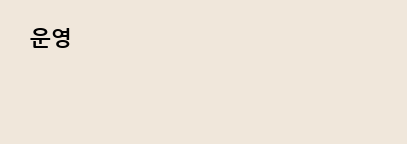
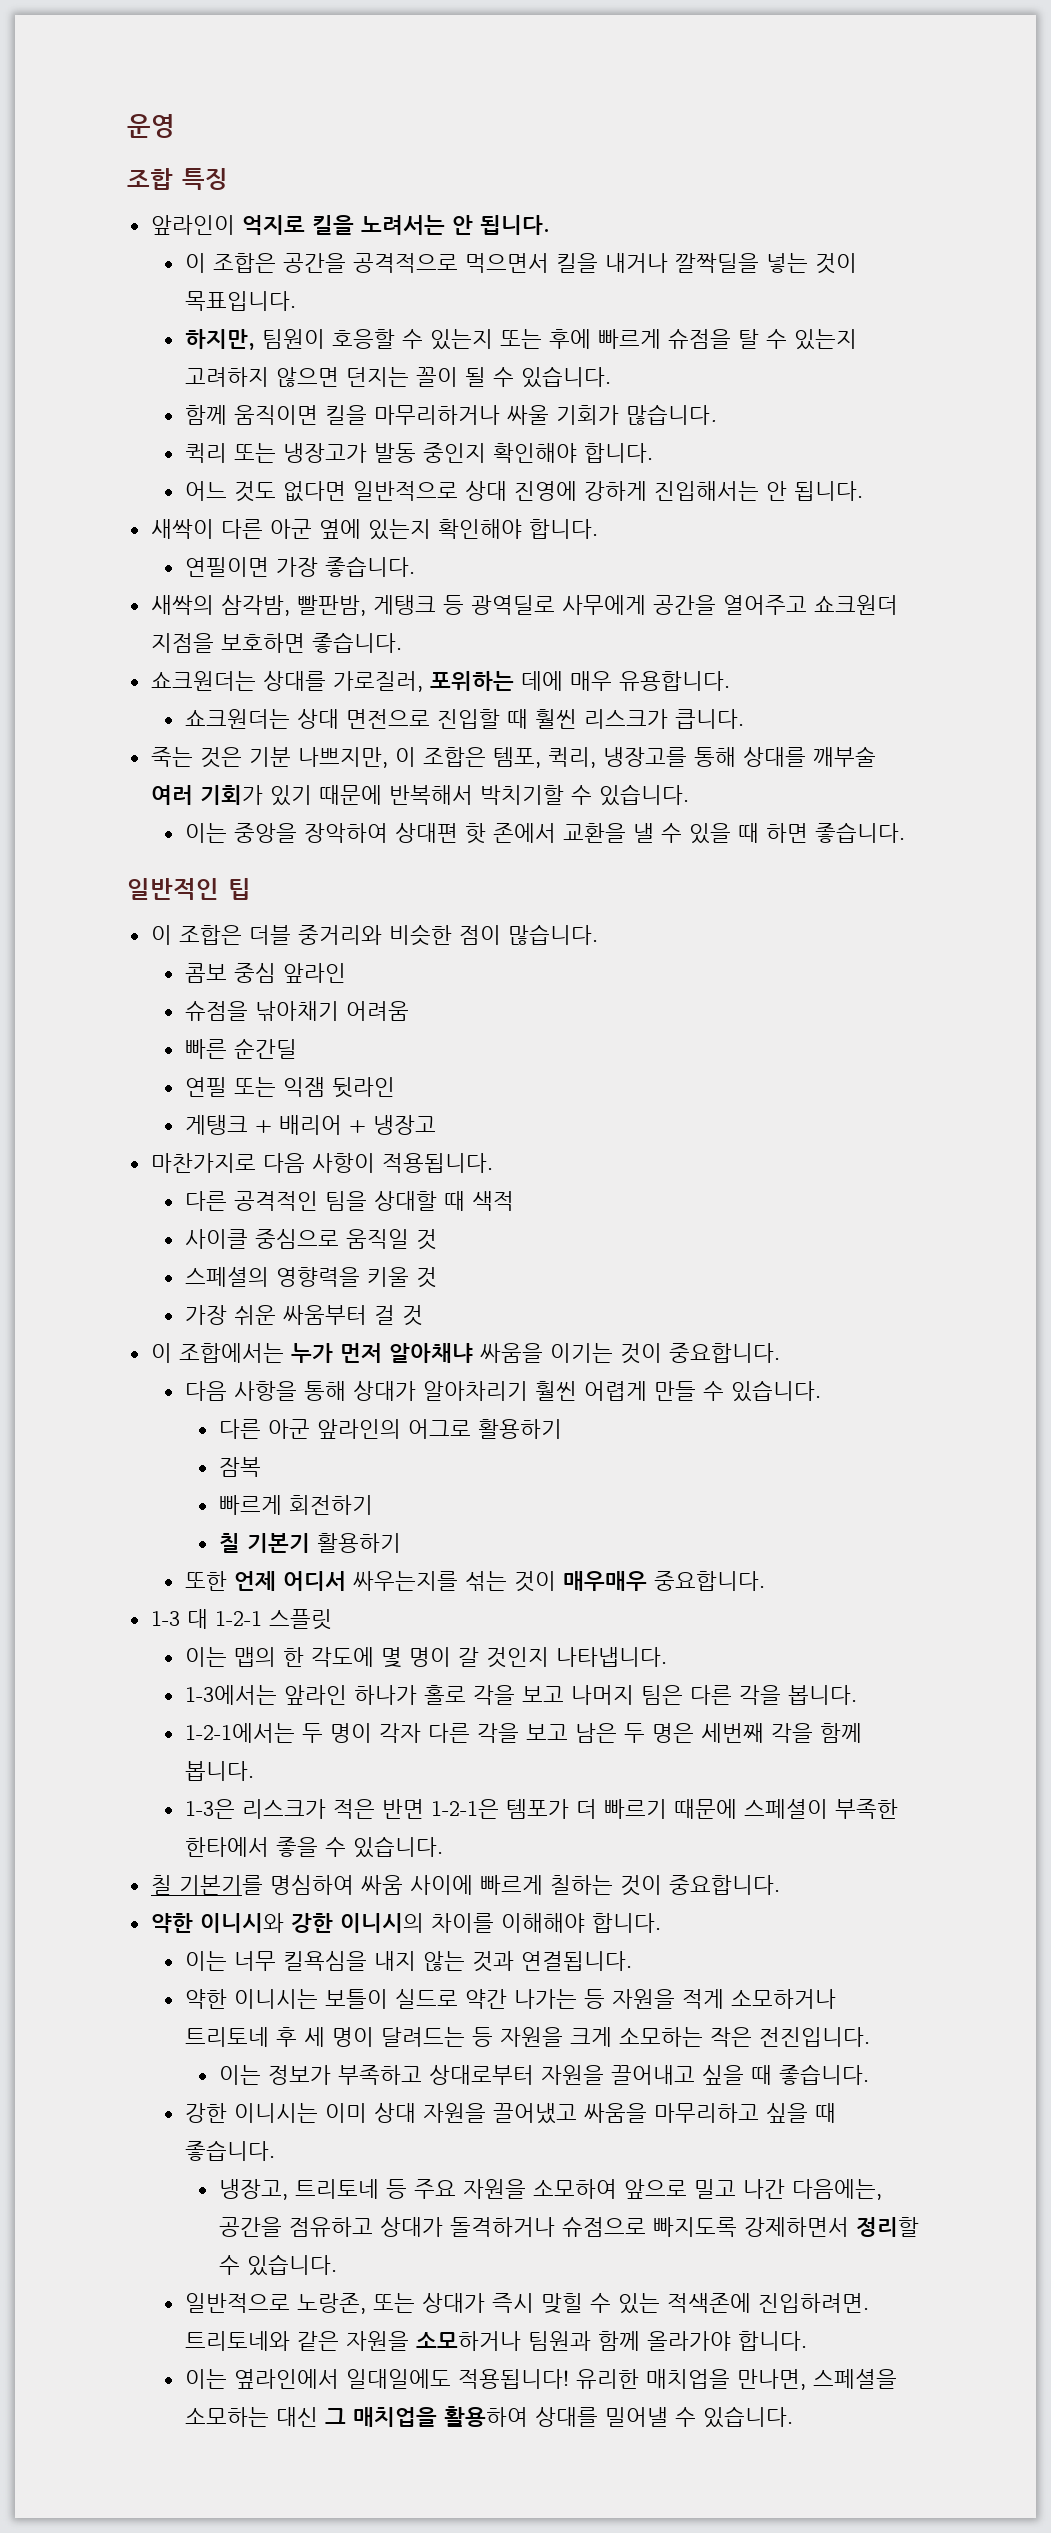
+ 조합 특징
+ 앞라인이 억지로 킬을 노려서는 안 됩니다.
+ 이 조합은 공간을 공격적으로 먹으면서 킬을 내거나 깔짝딜을 넣는 것이 목표입니다.
+ 하지만, 팀원이 호응할 수 있는지 또는 후에 빠르게 슈점을 탈 수 있는지 고려하지 않으면 던지는 꼴이 될 수 있습니다.
+ 함께 움직이면 킬을 마무리하거나 싸울 기회가 많습니다.
+ 퀵리 또는 냉장고가 발동 중인지 확인해야 합니다.
+ 어느 것도 없다면 일반적으로 상대 진영에 강하게 진입해서는 안 됩니다.
+ 새싹이 다른 아군 옆에 있는지 확인해야 합니다.
+ 연필이면 가장 좋습니다.
+ 새싹의 삼각밤, 빨판밤, 게탱크 등 광역딜로 사무에게 공간을 열어주고 쇼크원더 지점을 보호하면 좋습니다.
+ 쇼크원더는 상대를 가로질러, 포위하는 데에 매우 유용합니다.
+ 쇼크원더는 상대 면전으로 진입할 때 훨씬 리스크가 큽니다.
+ 죽는 것은 기분 나쁘지만, 이 조합은 템포, 퀵리, 냉장고를 통해 상대를 깨부술 여러 기회가 있기 때문에 반복해서 박치기할 수 있습니다.
+ 이는 중앙을 장악하여 상대편 핫 존에서 교환을 낼 수 있을 때 하면 좋습니다.
+ 일반적인 팁
+ 이 조합은 더블 중거리와 비슷한 점이 많습니다.
+ 콤보 중심 앞라인
+ 슈점을 낚아채기 어려움
+ 빠른 순간딜
+ 연필 또는 익잼 뒷라인
+ 게탱크 + 배리어 + 냉장고
+ 마찬가지로 다음 사항이 적용됩니다.
+ 다른 공격적인 팀을 상대할 때 색적
+ 사이클 중심으로 움직일 것
+ 스페셜의 영향력을 키울 것
+ 가장 쉬운 싸움부터 걸 것
+ 이 조합에서는 누가 먼저 알아채냐 싸움을 이기는 것이 중요합니다.
+ 다음 사항을 통해 상대가 알아차리기 훨씬 어렵게 만들 수 있습니다.
+ 다른 아군 앞라인의 어그로 활용하기
+ 잠복
+ 빠르게 회전하기
+ 칠 기본기 활용하기
+ 또한 언제 어디서 싸우는지를 섞는 것이 매우매우 중요합니다.
+ 1-3 대 1-2-1 스플릿
+ 이는 맵의 한 각도에 몇 명이 갈 것인지 나타냅니다.
+ 1-3에서는 앞라인 하나가 홀로 각을 보고 나머지 팀은 다른 각을 봅니다.
+ 1-2-1에서는 두 명이 각자 다른 각을 보고 남은 두 명은 세번째 각을 함께 봅니다.
+ 1-3은 리스크가 적은 반면 1-2-1은 템포가 더 빠르기 때문에 스페셜이 부족한 한타에서 좋을 수 있습니다.
+ 칠 기본기를 명심하여 싸움 사이에 빠르게 칠하는 것이 중요합니다.
+ 약한 이니시와 강한 이니시의 차이를 이해해야 합니다.
+ 이는 너무 킬욕심을 내지 않는 것과 연결됩니다.
+ 약한 이니시는 보틀이 실드로 약간 나가는 등 자원을 적게 소모하거나 트리토네 후 세 명이 달려드는 등 자원을 크게 소모하는 작은 전진입니다.
+ 이는 정보가 부족하고 상대로부터 자원을 끌어내고 싶을 때 좋습니다.
+ 강한 이니시는 이미 상대 자원을 끌어냈고 싸움을 마무리하고 싶을 때 좋습니다.
+ 냉장고, 트리토네 등 주요 자원을 소모하여 앞으로 밀고 나간 다음에는, 공간을 점유하고 상대가 돌격하거나 슈점으로 빠지도록 강제하면서 정리할 수 있습니다.
+ 일반적으로 노랑존, 또는 상대가 즉시 맞힐 수 있는 적색존에 진입하려면. 트리토네와 같은 자원을 소모하거나 팀원과 함께 올라가야 합니다.
+ 이는 옆라인에서 일대일에도 적용됩니다! 유리한 매치업을 만나면, 스페셜을 소모하는 대신 그 매치업을 활용하여 상대를 밀어낼 수 있습니다.

